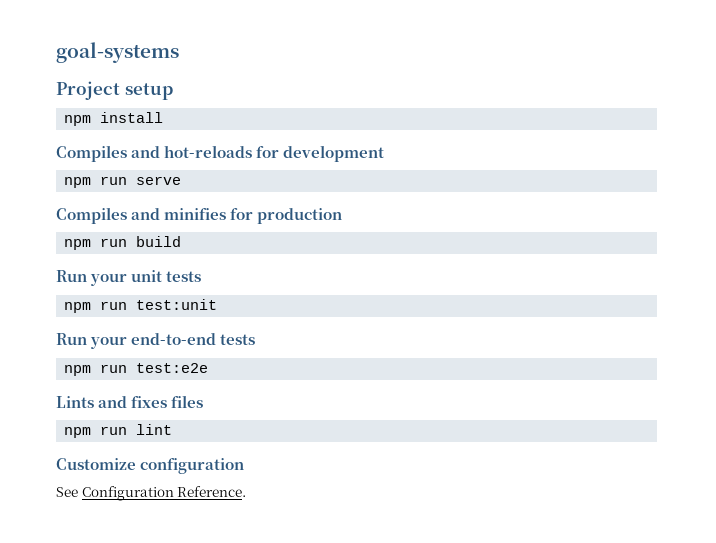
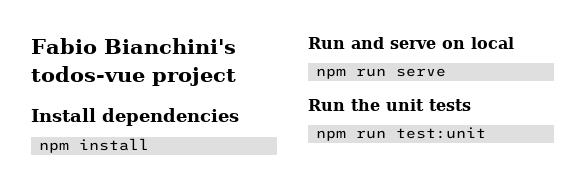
- goal-systems
- Project setup
+ Fabio Bianchini's todos-vue project
+ Install dependencies
  npm install
- Compiles and hot-reloads for development
+ Run and serve on local
  npm run serve
- Compiles and minifies for production
- npm run build
- Run your unit tests
+ Run the unit tests
- Run your end-to-end tests
- npm run test:e2e
- Lints and fixes files
- npm run lint
- Customize configuration
- See Configuration Reference.

